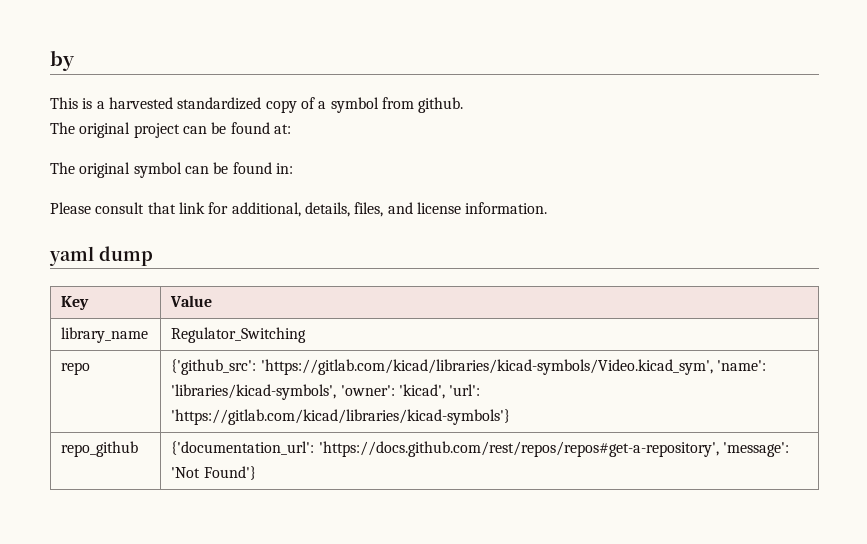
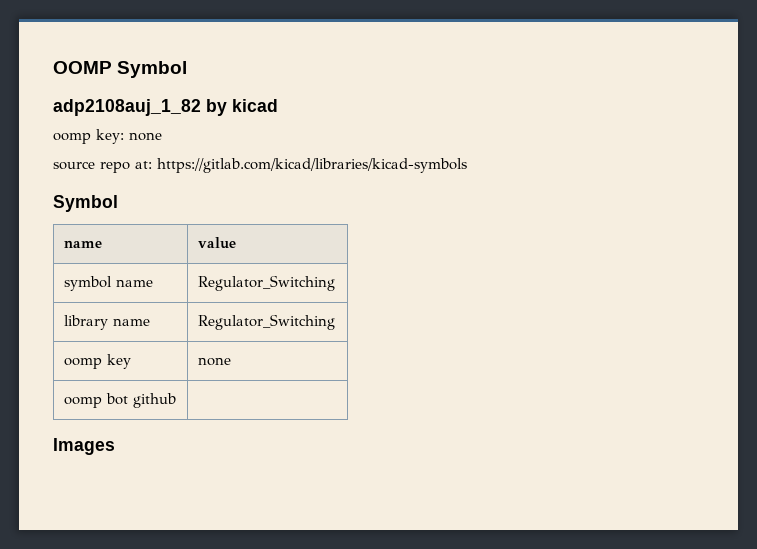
- by
- This is a harvested standardized copy of a symbol from github.
- The original project can be found at:
- The original symbol can be found in:
- Please consult that link for additional, details, files, and license information.
- yaml dump
- Key | Value
- library_name | Regulator_Switching
- repo | {'github_src': 'https://gitlab.com/kicad/libraries/kicad-symbols/Video.kicad_sym', 'name': 'libraries/kicad-symbols', 'owner': 'kicad', 'url': 'https://gitlab.com/kicad/libraries/kicad-symbols'}
- repo_github | {'documentation_url': 'https://docs.github.com/rest/repos/repos#get-a-repository', 'message': 'Not Found'}
+ OOMP Symbol
+ adp2108auj_1_82 by kicad
+ oomp key: none
+ source repo at: https://gitlab.com/kicad/libraries/kicad-symbols
+ Symbol
+ name | value
+ symbol name | Regulator_Switching
+ library name | Regulator_Switching
+ oomp key | none
+ oomp bot github |
+ Images

